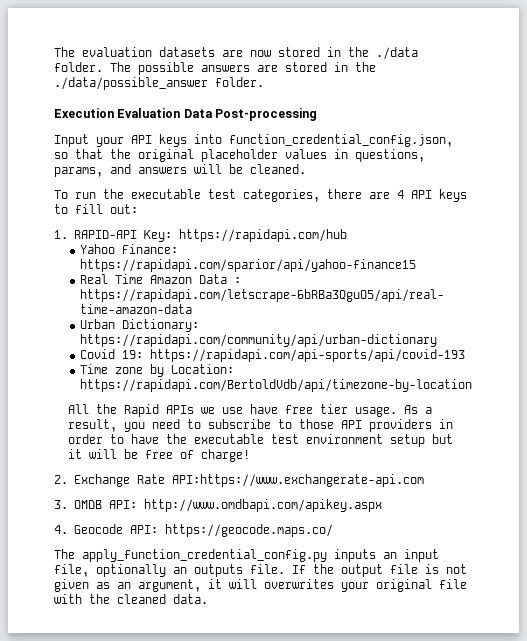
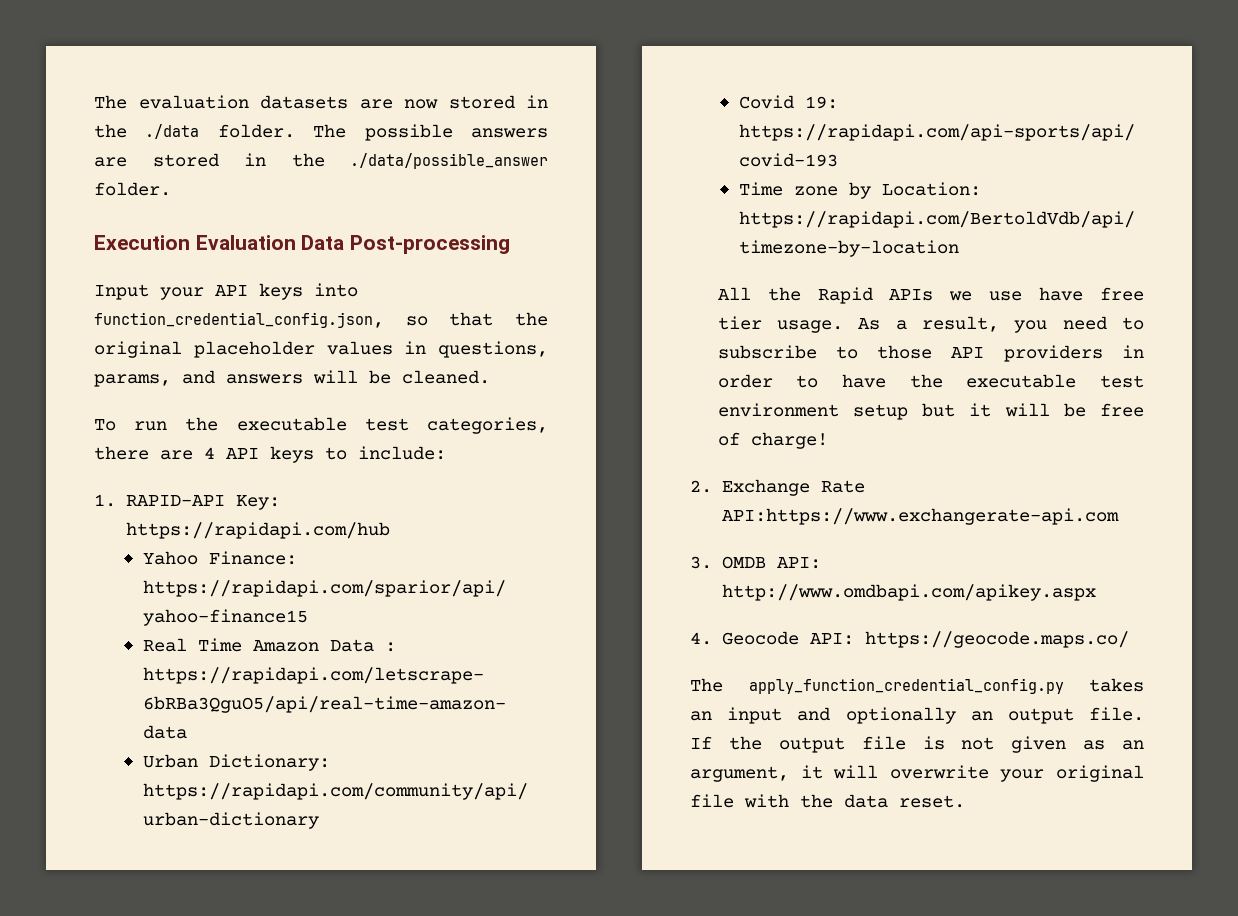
- To run the executable test categories, there are 4 API keys to fill out:
+ To run the executable test categories, there are 4 API keys to include:
- The apply_function_credential_config.py inputs an input file, optionally an outputs file.
+ The apply_function_credential_config.py takes an input and optionally an output file.
- If the output file is not given as an argument, it will overwrites your original file with the cleaned data.
+ If the output file is not given as an argument, it will overwrite your original file with the data reset.

